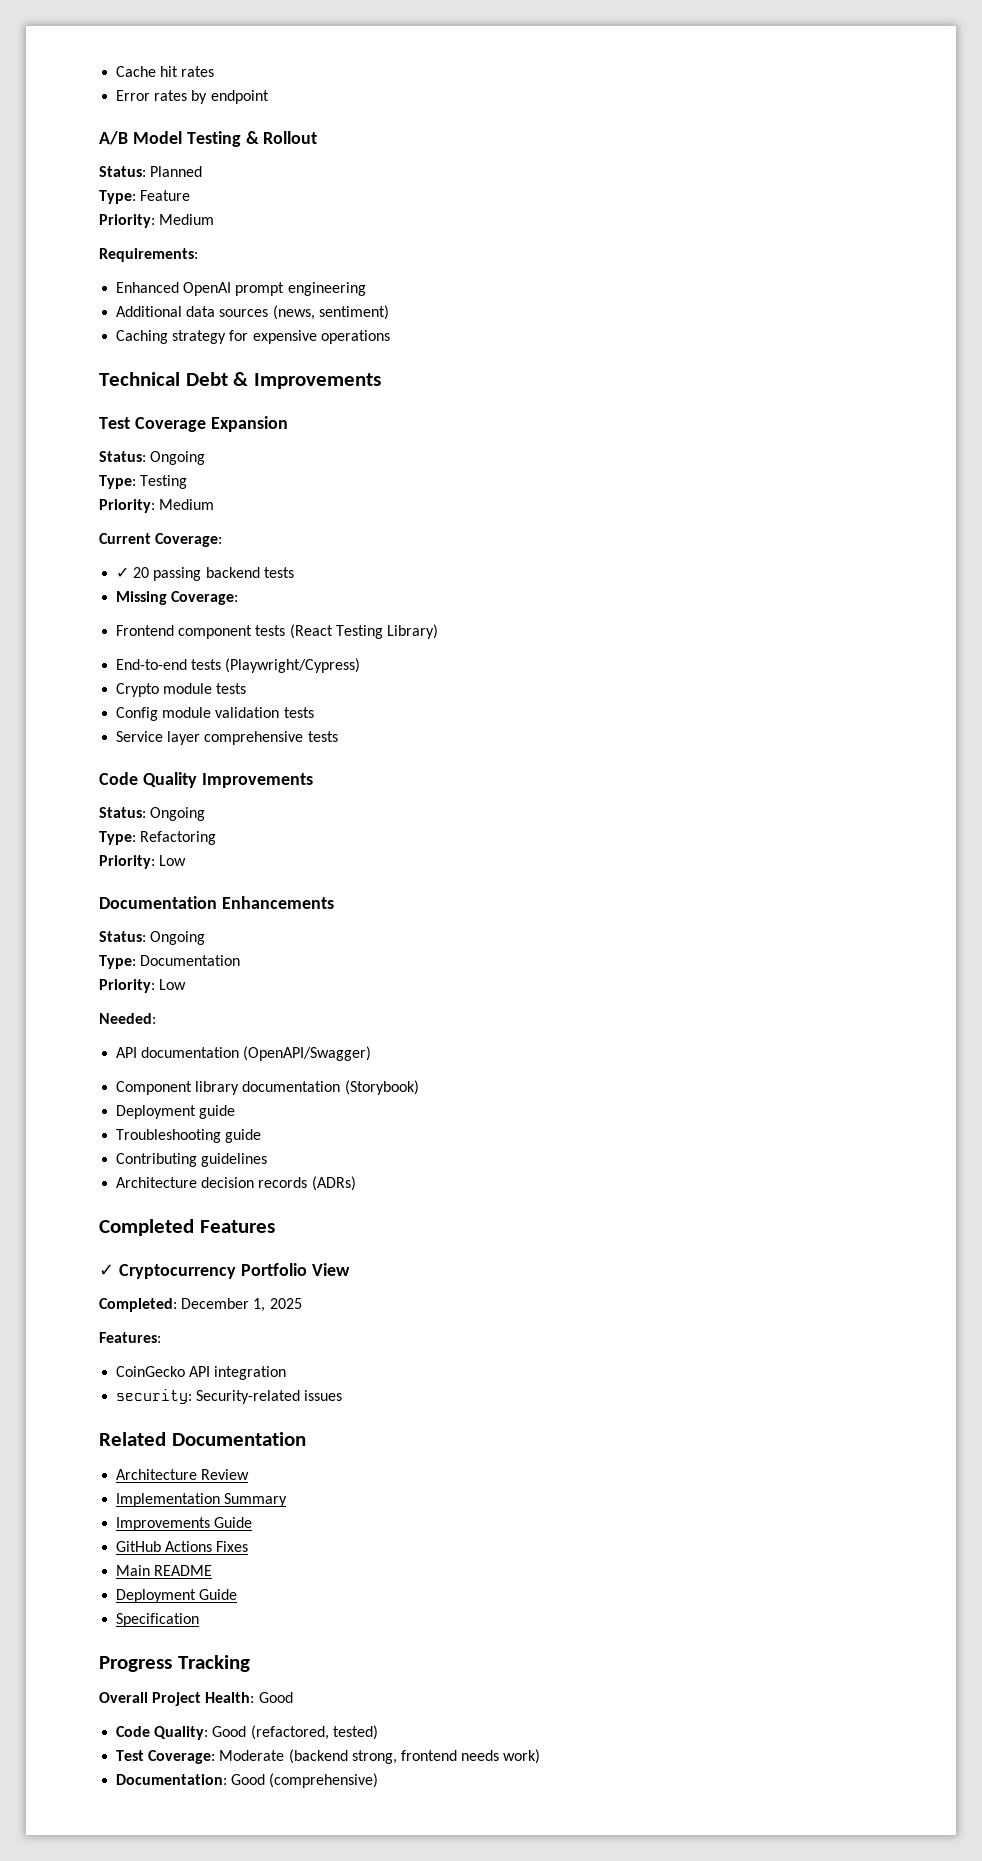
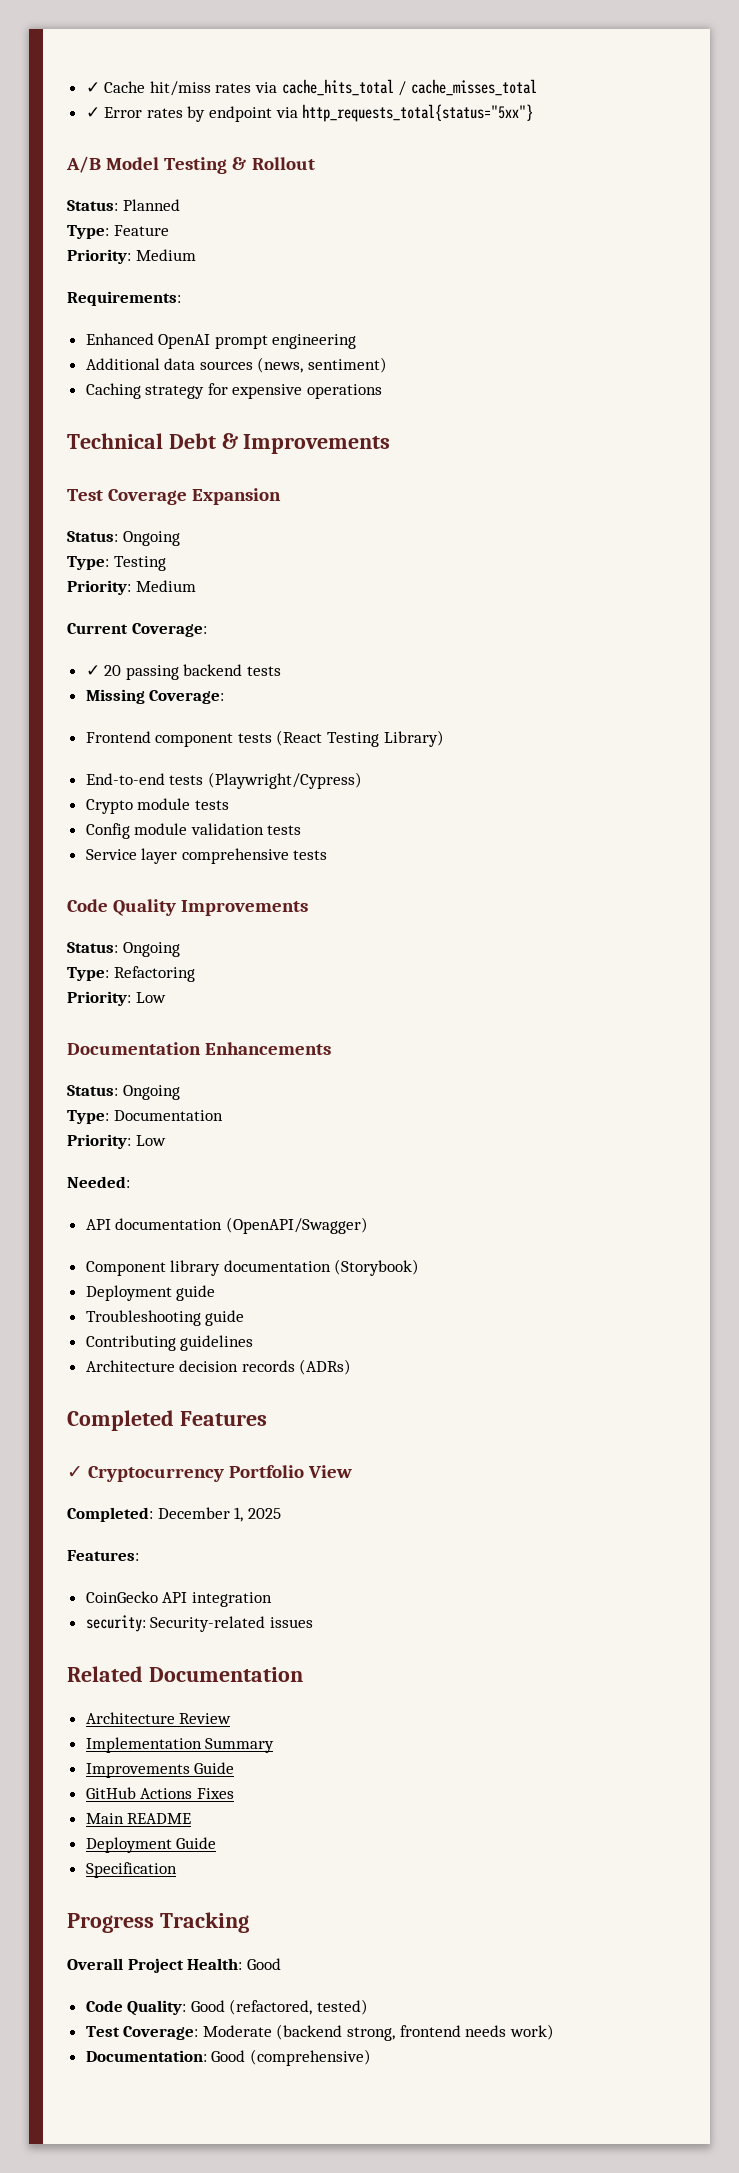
- Cache hit rates
- Error rates by endpoint
+ ✓ Cache hit/miss rates via cache_hits_total / cache_misses_total
+ ✓ Error rates by endpoint via http_requests_total{status="5xx"}

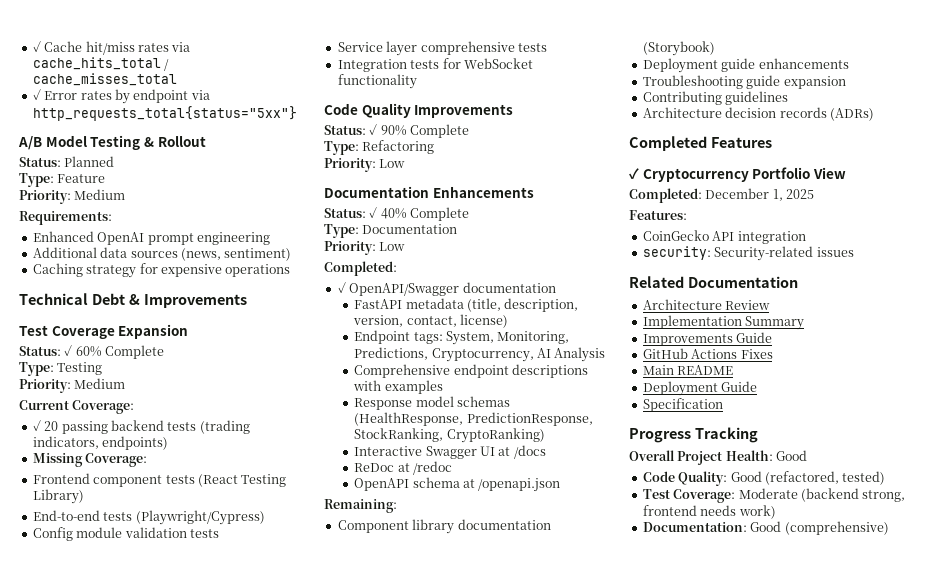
  Test Coverage Expansion
- Status: Ongoing
+ Status: ✓ 60% Complete
- ✓ 20 passing backend tests
+ ✓ 20 passing backend tests (trading indicators, endpoints)
- Crypto module tests
+ Integration tests for WebSocket functionality
  Code Quality Improvements
- Status: Ongoing
+ Status: ✓ 90% Complete
  Documentation Enhancements
- Status: Ongoing
+ Status: ✓ 40% Complete
  Type: Documentation
  Priority: Low
- Needed:
- API documentation (OpenAPI/Swagger)
+ Completed:
+ ✓ OpenAPI/Swagger documentation
+ FastAPI metadata (title, description, version, contact, license)
+ Endpoint tags: System, Monitoring, Predictions, Cryptocurrency, AI Analysis
+ Comprehensive endpoint descriptions with examples
+ Response model schemas (HealthResponse, PredictionResponse, StockRanking, CryptoRanking)
+ Interactive Swagger UI at /docs
+ ReDoc at /redoc
+ OpenAPI schema at /openapi.json
+ Remaining:
- Deployment guide
+ Deployment guide enhancements
- Troubleshooting guide
+ Troubleshooting guide expansion

